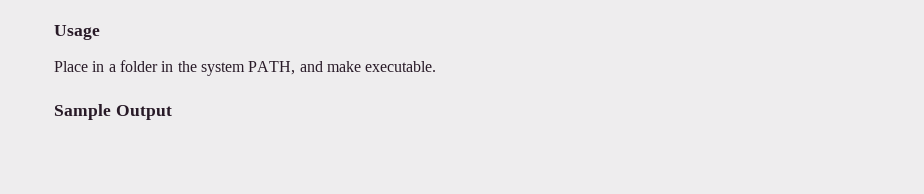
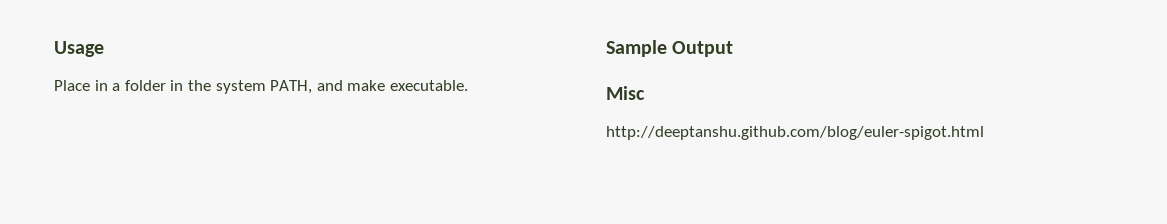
+ Misc
+ http://deeptanshu.github.com/blog/euler-spigot.html

